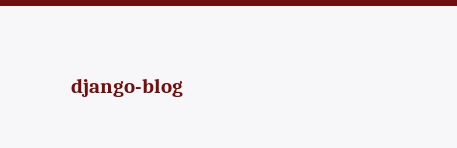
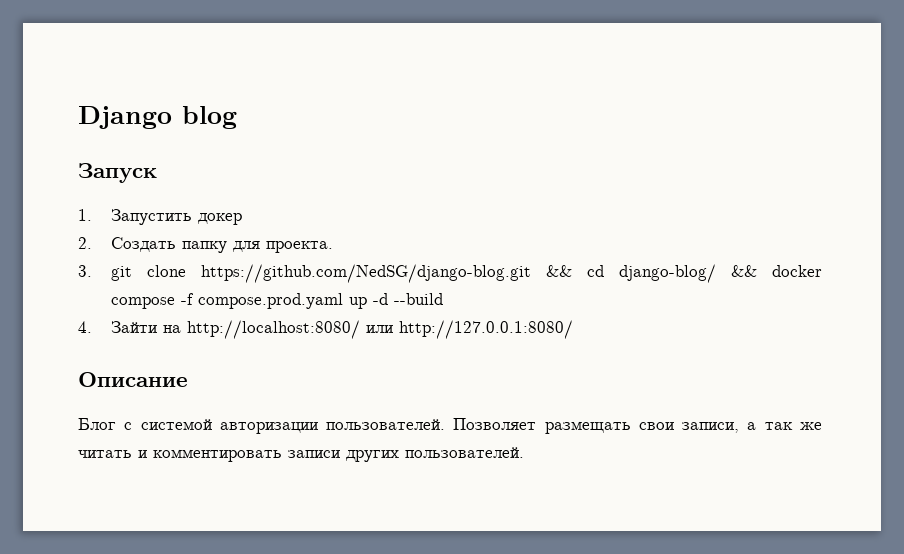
- django-blog
+ Django blog
+ Запуск
+ 1. Запустить докер
+ 2. Создать папку для проекта.
+ 3. git clone https://github.com/NedSG/django-blog.git && cd django-blog/ && docker compose -f compose.prod.yaml up -d --build
+ 4. Зайти на http://localhost:8080/ или http://127.0.0.1:8080/
+ Описание
+ Блог с системой авторизации пользователей. Позволяет размещать свои записи, а так же читать и комментировать записи других пользователей.

